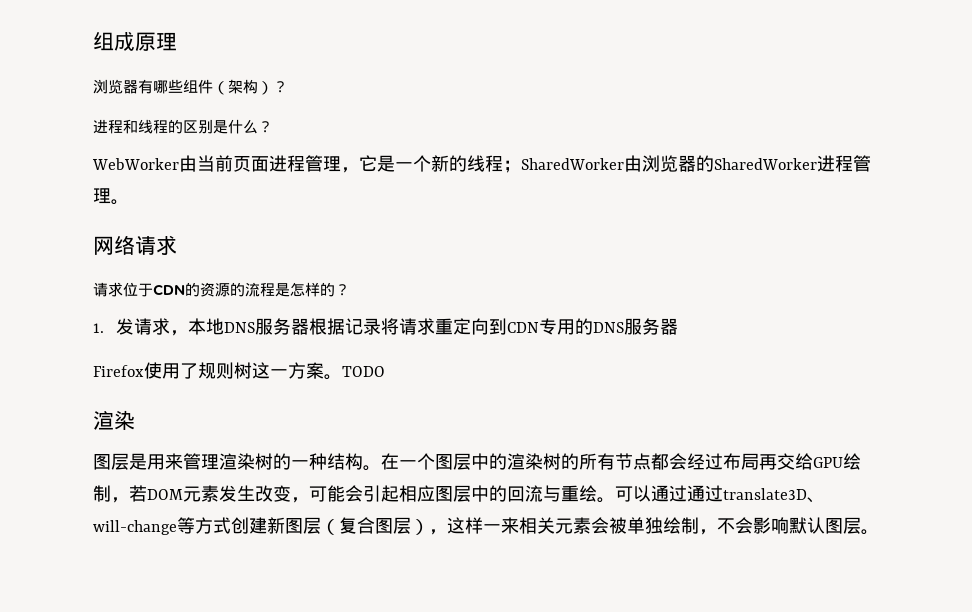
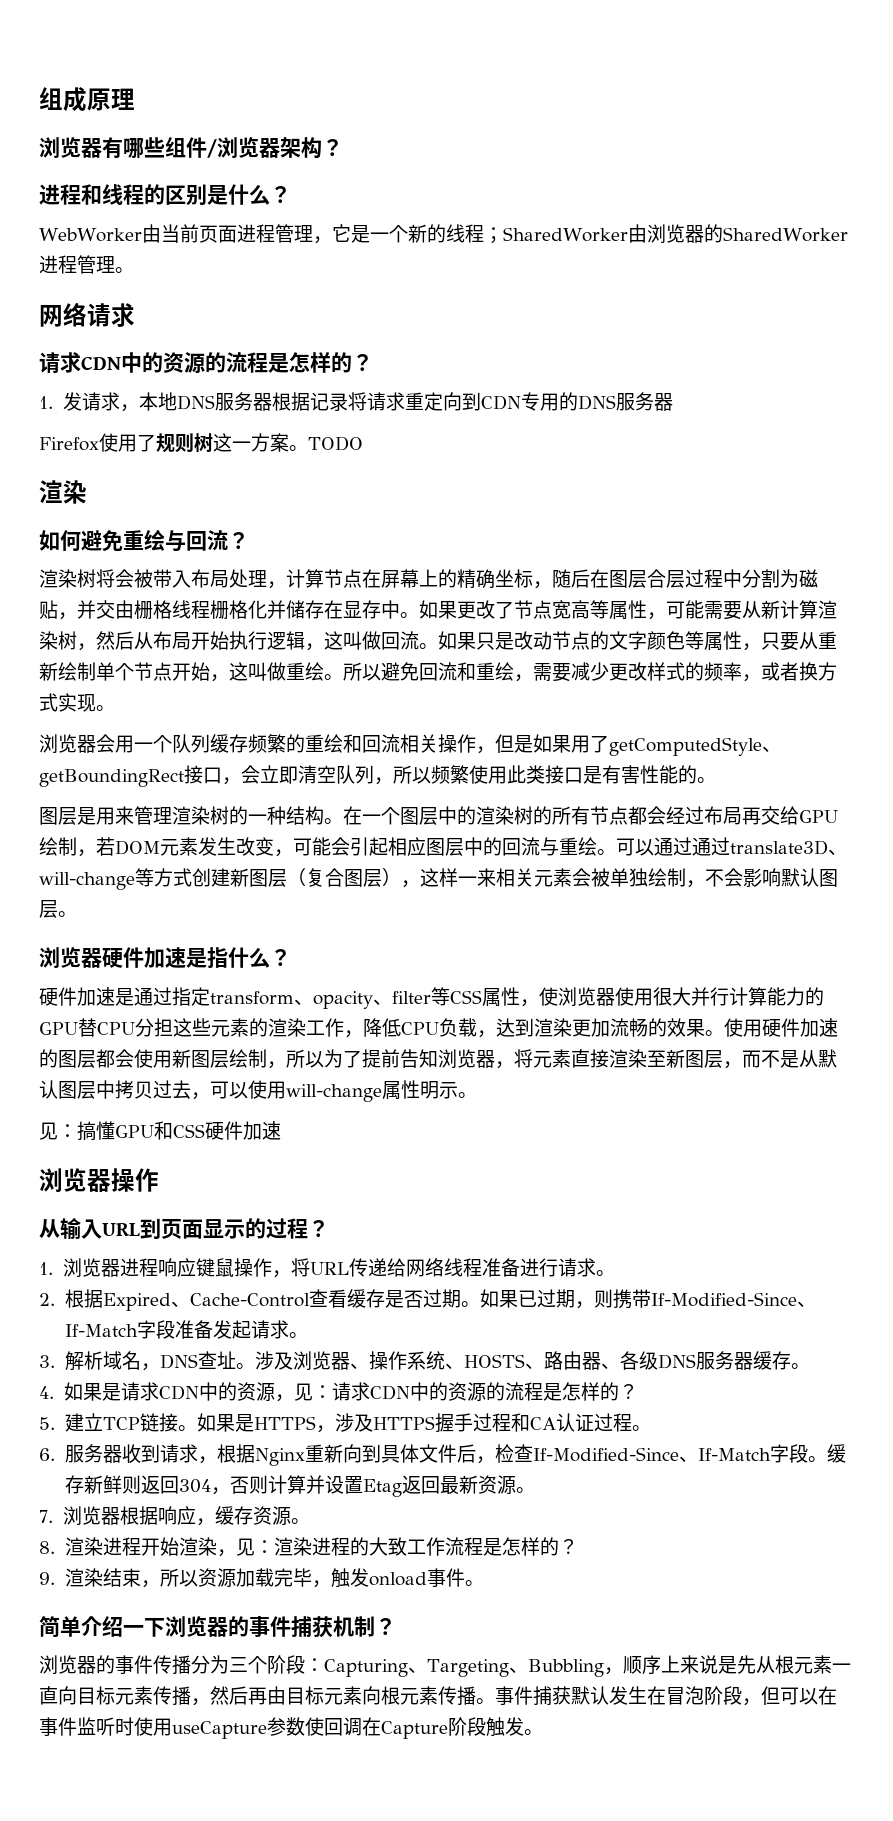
- 浏览器有哪些组件（架构）？
+ 浏览器有哪些组件/浏览器架构？
  网络请求
- 请求位于CDN的资源的流程是怎样的？
+ 请求CDN中的资源的流程是怎样的？
+ 如何避免重绘与回流？
+ 渲染树将会被带入布局处理，计算节点在屏幕上的精确坐标，随后在图层合层过程中分割为磁贴，并交由栅格线程栅格化并储存在显存中。如果更改了节点宽高等属性，可能需要从新计算渲染树，然后从布局开始执行逻辑，这叫做回流。如果只是改动节点的文字颜色等属性，只要从重新绘制单个节点开始，这叫做重绘。所以避免回流和重绘，需要减少更改样式的频率，或者换方式实现。
+ 浏览器会用一个队列缓存频繁的重绘和回流相关操作，但是如果用了getComputedStyle、getBoundingRect接口，会立即清空队列，所以频繁使用此类接口是有害性能的。
+ 浏览器硬件加速是指什么？
+ 硬件加速是通过指定transform、opacity、filter等CSS属性，使浏览器使用很大并行计算能力的GPU替CPU分担这些元素的渲染工作，降低CPU负载，达到渲染更加流畅的效果。使用硬件加速的图层都会使用新图层绘制，所以为了提前告知浏览器，将元素直接渲染至新图层，而不是从默认图层中拷贝过去，可以使用will-change属性明示。
+ 见：搞懂GPU和CSS硬件加速
+ 浏览器操作
+ 从输入URL到页面显示的过程？
+ 1.浏览器进程响应键鼠操作，将URL传递给网络线程准备进行请求。
+ 2.根据Expired、Cache-Control查看缓存是否过期。如果已过期，则携带If-Modified-Since、If-Match字段准备发起请求。
+ 3.解析域名，DNS查址。涉及浏览器、操作系统、HOSTS、路由器、各级DNS服务器缓存。
+ 4.如果是请求CDN中的资源，见：请求CDN中的资源的流程是怎样的？
+ 5.建立TCP链接。如果是HTTPS，涉及HTTPS握手过程和CA认证过程。
+ 6.服务器收到请求，根据Nginx重新向到具体文件后，检查If-Modified-Since、If-Match字段。缓存新鲜则返回304，否则计算并设置Etag返回最新资源。
+ 7.浏览器根据响应，缓存资源。
+ 8.渲染进程开始渲染，见：渲染进程的大致工作流程是怎样的？
+ 9.渲染结束，所以资源加载完毕，触发onload事件。
+ 简单介绍一下浏览器的事件捕获机制？
+ 浏览器的事件传播分为三个阶段：Capturing、Targeting、Bubbling，顺序上来说是先从根元素一直向目标元素传播，然后再由目标元素向根元素传播。事件捕获默认发生在冒泡阶段，但可以在事件监听时使用useCapture参数使回调在Capture阶段触发。

